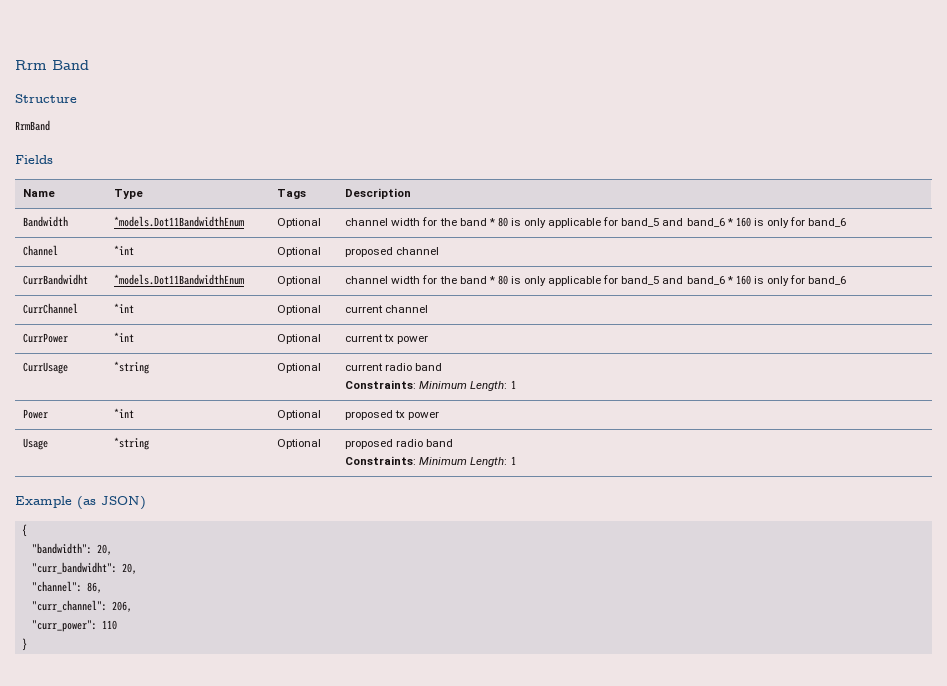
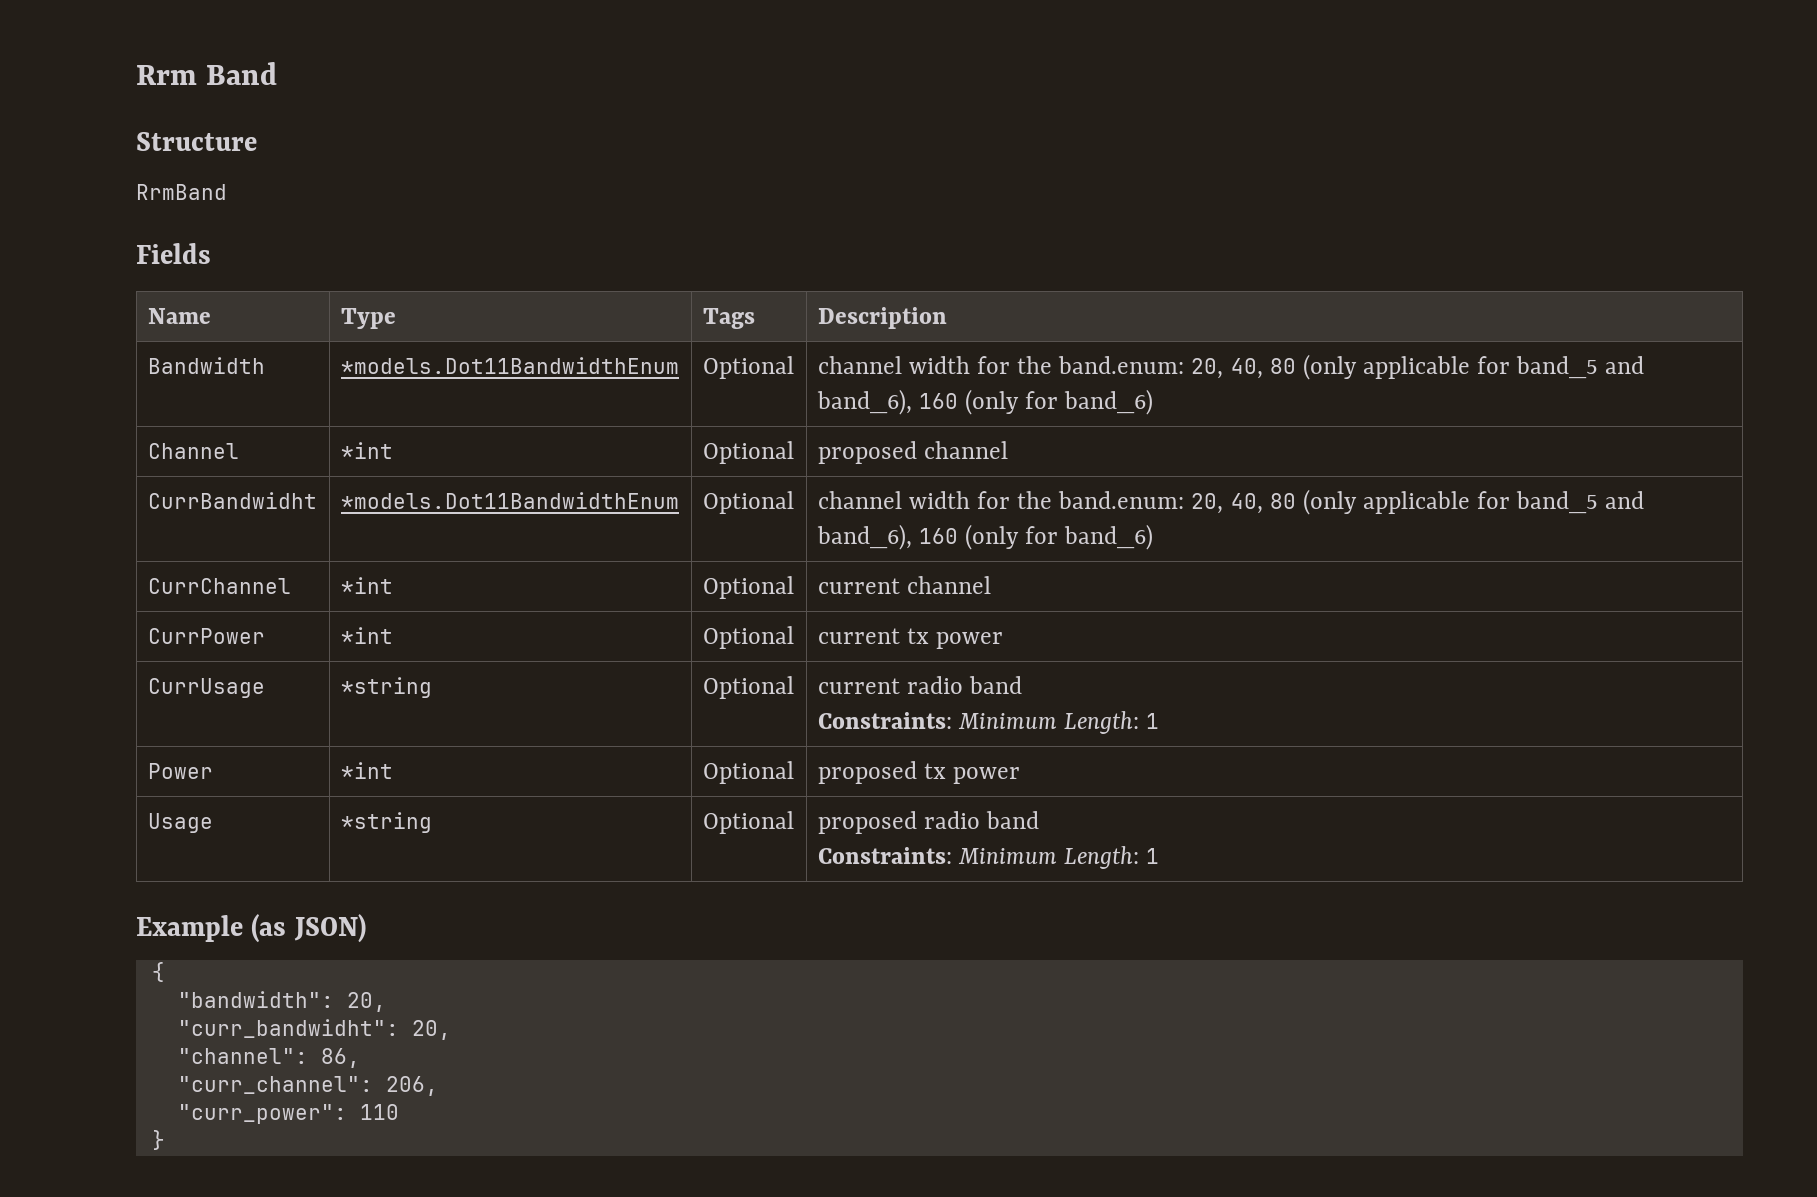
- Bandwidth | *models.Dot11BandwidthEnum | Optional | channel width for the band * 80 is only applicable for band_5 and band_6 * 160 is only for band_6
+ Bandwidth | *models.Dot11BandwidthEnum | Optional | channel width for the band.enum: 20, 40, 80 (only applicable for band_5 and band_6), 160 (only for band_6)
- CurrBandwidht | *models.Dot11BandwidthEnum | Optional | channel width for the band * 80 is only applicable for band_5 and band_6 * 160 is only for band_6
+ CurrBandwidht | *models.Dot11BandwidthEnum | Optional | channel width for the band.enum: 20, 40, 80 (only applicable for band_5 and band_6), 160 (only for band_6)

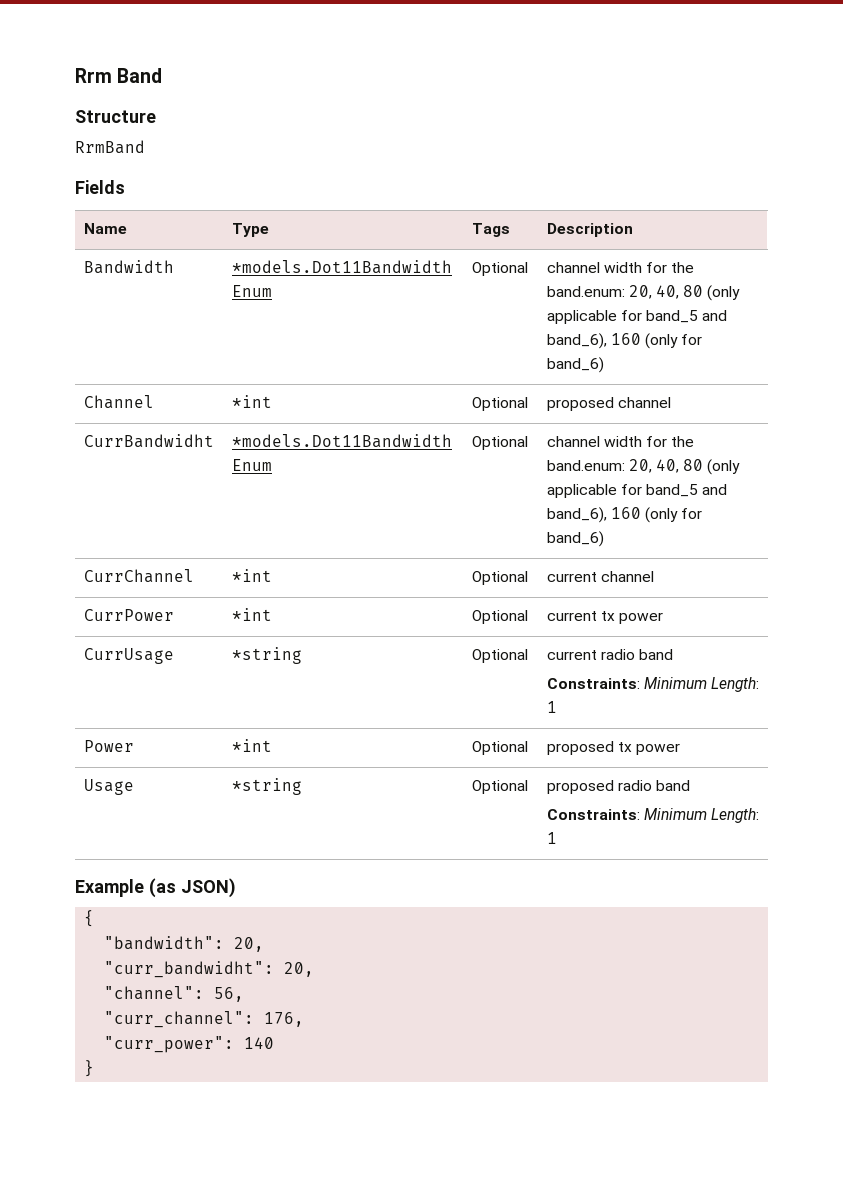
- "channel": 86,
+ "channel": 56,
- "curr_channel": 206,
+ "curr_channel": 176,
- "curr_power": 110
+ "curr_power": 140

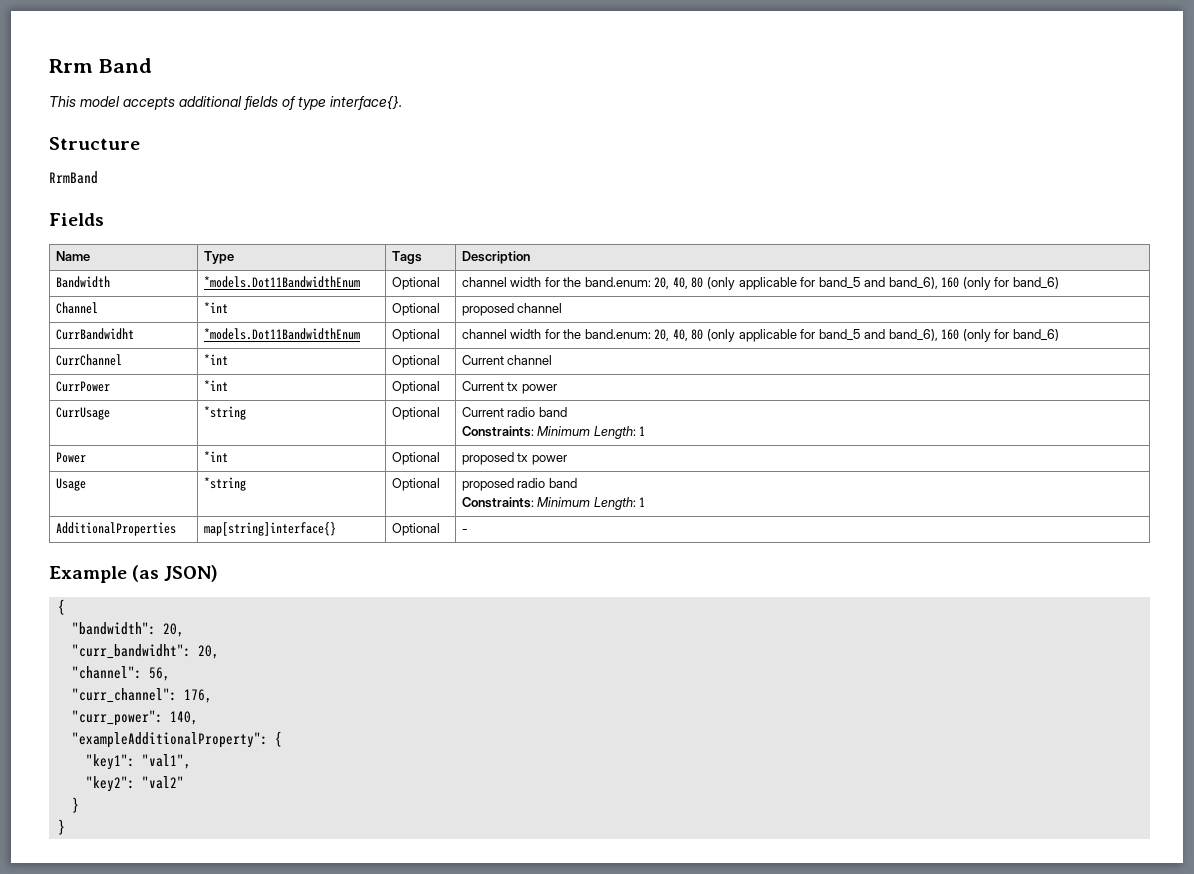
+ This model accepts additional fields of type interface{}.
- CurrChannel | *int | Optional | current channel
+ CurrChannel | *int | Optional | Current channel
- CurrPower | *int | Optional | current tx power
+ CurrPower | *int | Optional | Current tx power
- CurrUsage | *string | Optional | current radio band
+ CurrUsage | *string | Optional | Current radio band
+ AdditionalProperties | map[string]interface{} | Optional | -
- "curr_power": 140
+ "curr_power": 140,
+ "exampleAdditionalProperty": {
+ "key1": "val1",
+ "key2": "val2"
+ }

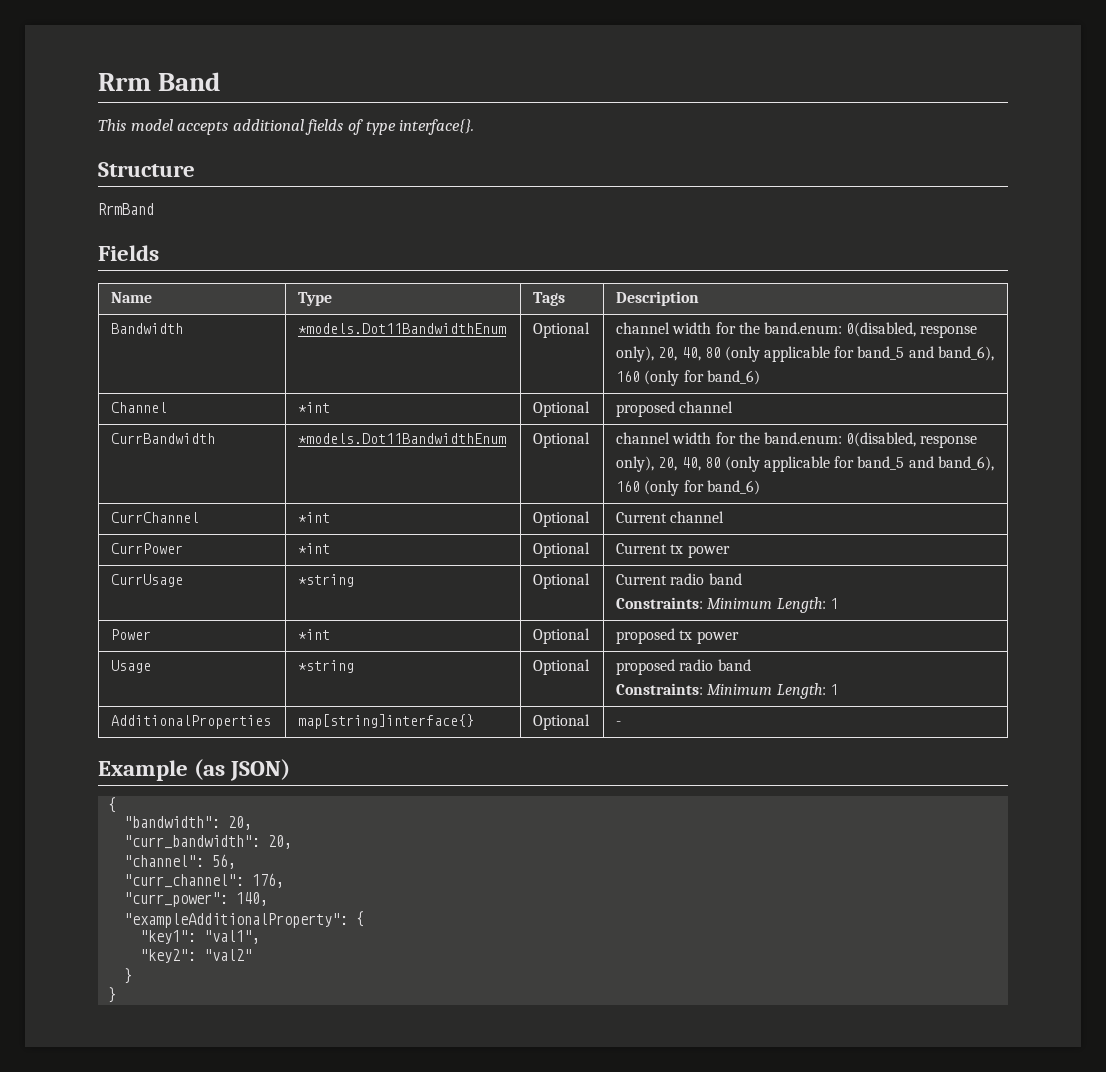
- Bandwidth | *models.Dot11BandwidthEnum | Optional | channel width for the band.enum: 20, 40, 80 (only applicable for band_5 and band_6), 160 (only for band_6)
+ Bandwidth | *models.Dot11BandwidthEnum | Optional | channel width for the band.enum: 0(disabled, response only), 20, 40, 80 (only applicable for band_5 and band_6), 160 (only for band_6)
- CurrBandwidht | *models.Dot11BandwidthEnum | Optional | channel width for the band.enum: 20, 40, 80 (only applicable for band_5 and band_6), 160 (only for band_6)
+ CurrBandwidth | *models.Dot11BandwidthEnum | Optional | channel width for the band.enum: 0(disabled, response only), 20, 40, 80 (only applicable for band_5 and band_6), 160 (only for band_6)
- "curr_bandwidht": 20,
+ "curr_bandwidth": 20,

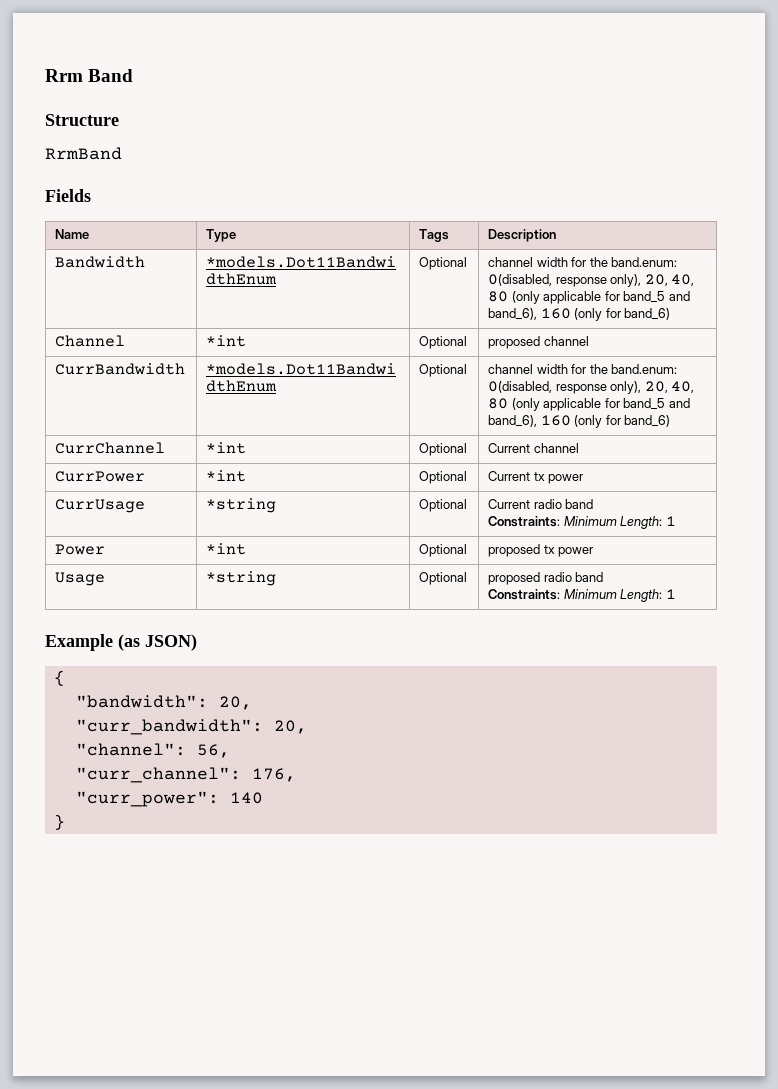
- This model accepts additional fields of type interface{}.
- AdditionalProperties | map[string]interface{} | Optional | -
- "curr_power": 140,
- "exampleAdditionalProperty": {
- "key1": "val1",
- "key2": "val2"
- }
+ "curr_power": 140

